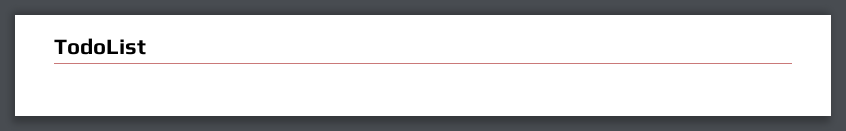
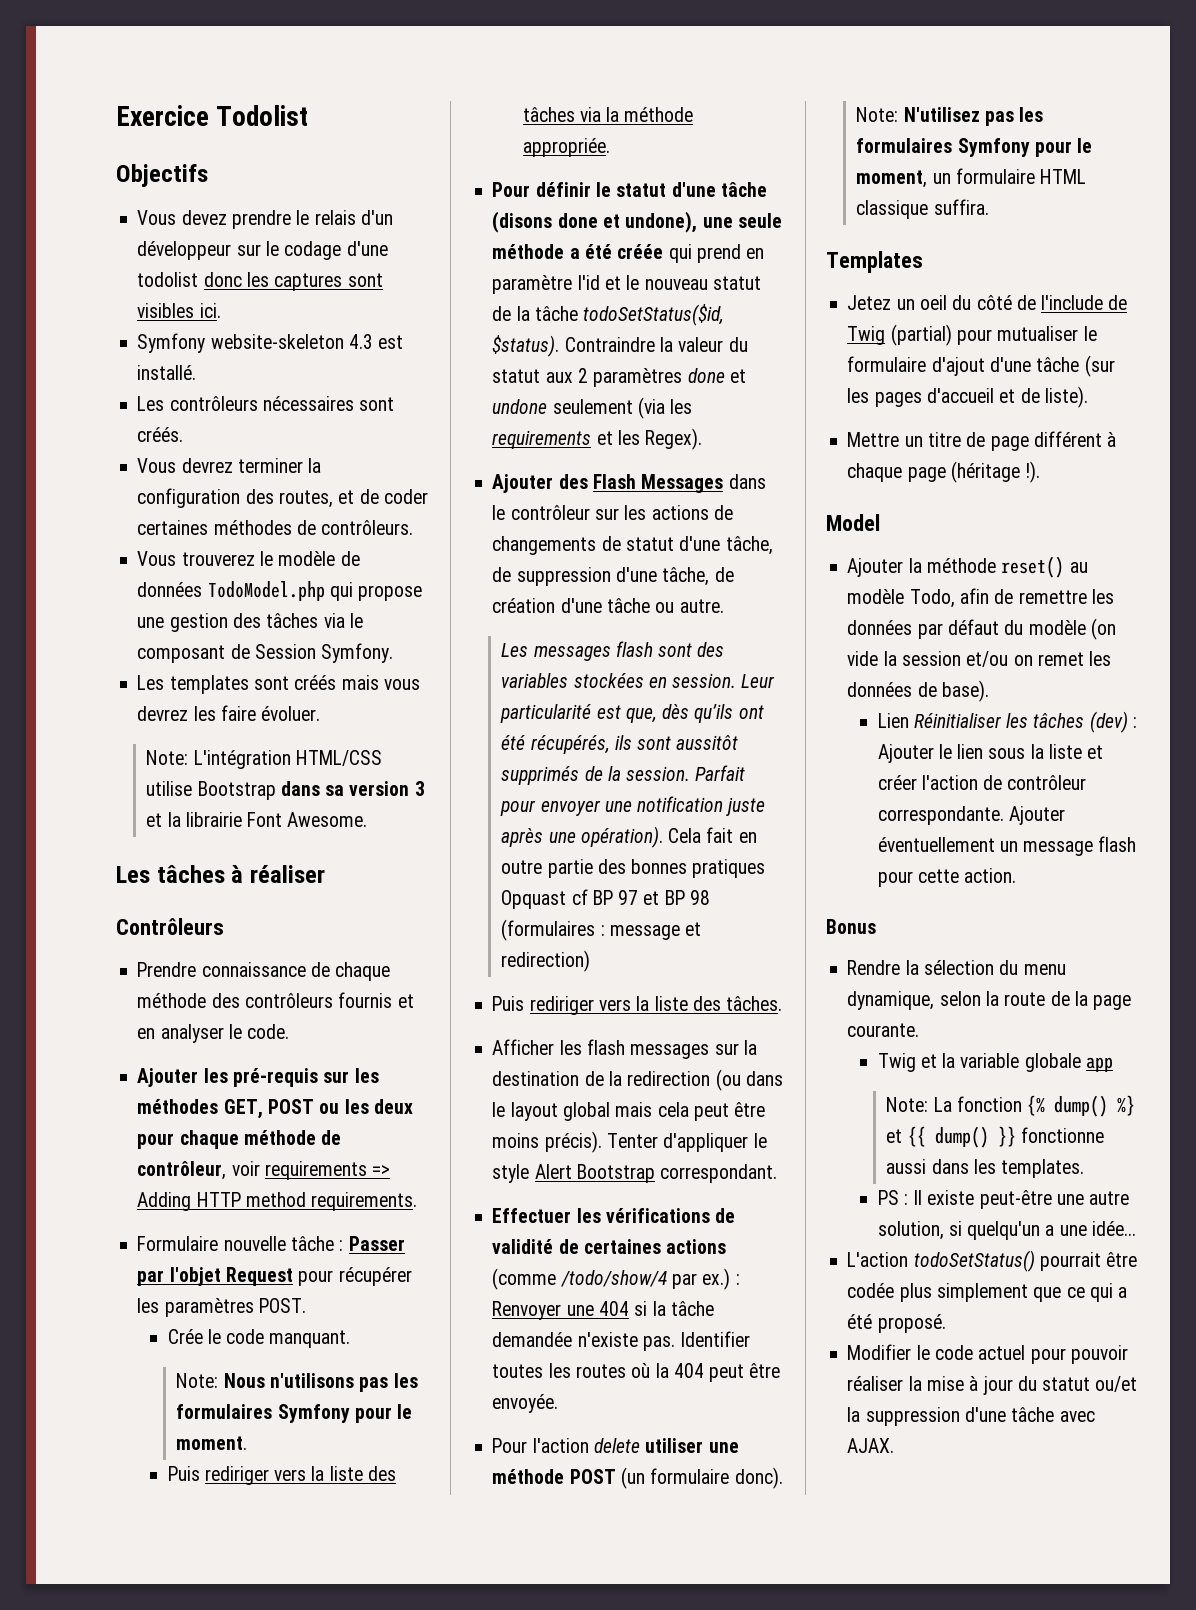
- TodoList
+ Exercice Todolist
+ Objectifs
+ Vous devez prendre le relais d'un développeur sur le codage d'une todolist donc les captures sont visibles ici.
+ Symfony website-skeleton 4.3 est installé.
+ Les contrôleurs nécessaires sont créés.
+ Vous devrez terminer la configuration des routes, et de coder certaines méthodes de contrôleurs.
+ Vous trouverez le modèle de données TodoModel.php qui propose une gestion des tâches via le composant de Session Symfony.
+ Les templates sont créés mais vous devrez les faire évoluer.
+ Note: L'intégration HTML/CSS utilise Bootstrap dans sa version 3 et la librairie Font Awesome.
+ Les tâches à réaliser
+ Contrôleurs
+ Prendre connaissance de chaque méthode des contrôleurs fournis et en analyser le code.
+ Ajouter les pré-requis sur les méthodes GET, POST ou les deux pour chaque méthode de contrôleur, voir requirements => Adding HTTP method requirements.
+ Formulaire nouvelle tâche : Passer par l'objet Request pour récupérer les paramètres POST.
+ Crée le code manquant.
+ Note: Nous n'utilisons pas les formulaires Symfony pour le moment.
+ Puis rediriger vers la liste des tâches via la méthode appropriée.
+ Pour définir le statut d'une tâche (disons done et undone), une seule méthode a été créée qui prend en paramètre l'id et le nouveau statut de la tâche todoSetStatus($id, $status). Contraindre la valeur du statut aux 2 paramètres done et undone seulement (via les requirements et les Regex).
+ Ajouter des Flash Messages dans le contrôleur sur les actions de changements de statut d'une tâche, de suppression d'une tâche, de création d'une tâche ou autre.
+ Les messages flash sont des variables stockées en session. Leur particularité est que, dès qu’ils ont été récupérés, ils sont aussitôt supprimés de la session. Parfait pour envoyer une notification juste après une opération). Cela fait en outre partie des bonnes pratiques Opquast cf BP 97 et BP 98 (formulaires : message et redirection)
+ Puis rediriger vers la liste des tâches.
+ Afficher les flash messages sur la destination de la redirection (ou dans le layout global mais cela peut être moins précis). Tenter d'appliquer le style Alert Bootstrap correspondant.
+ Effectuer les vérifications de validité de certaines actions (comme /todo/show/4 par ex.) : Renvoyer une 404 si la tâche demandée n'existe pas. Identifier toutes les routes où la 404 peut être envoyée.
+ Pour l'action delete utiliser une méthode POST (un formulaire donc).
+ Note: N'utilisez pas les formulaires Symfony pour le moment, un formulaire HTML classique suffira.
+ Templates
+ Jetez un oeil du côté de l'include de Twig (partial) pour mutualiser le formulaire d'ajout d'une tâche (sur les pages d'accueil et de liste).
+ Mettre un titre de page différent à chaque page (héritage !).
+ Model
+ Ajouter la méthode reset() au modèle Todo, afin de remettre les données par défaut du modèle (on vide la session et/ou on remet les données de base).
+ Lien Réinitialiser les tâches (dev) : Ajouter le lien sous la liste et créer l'action de contrôleur correspondante. Ajouter éventuellement un message flash pour cette action.
+ Bonus
+ Rendre la sélection du menu dynamique, selon la route de la page courante.
+ Twig et la variable globale app
+ Note: La fonction {% dump() %} et {{ dump() }} fonctionne aussi dans les templates.
+ PS : Il existe peut-être une autre solution, si quelqu'un a une idée...
+ L'action todoSetStatus() pourrait être codée plus simplement que ce qui a été proposé.
+ Modifier le code actuel pour pouvoir réaliser la mise à jour du statut ou/et la suppression d'une tâche avec AJAX.

